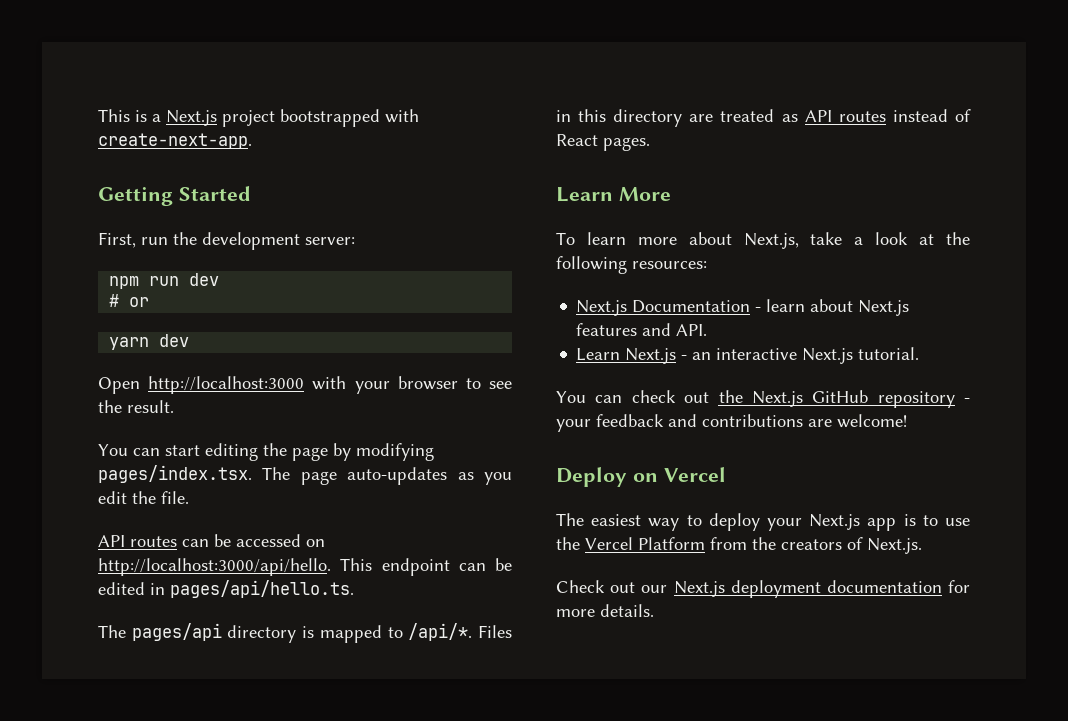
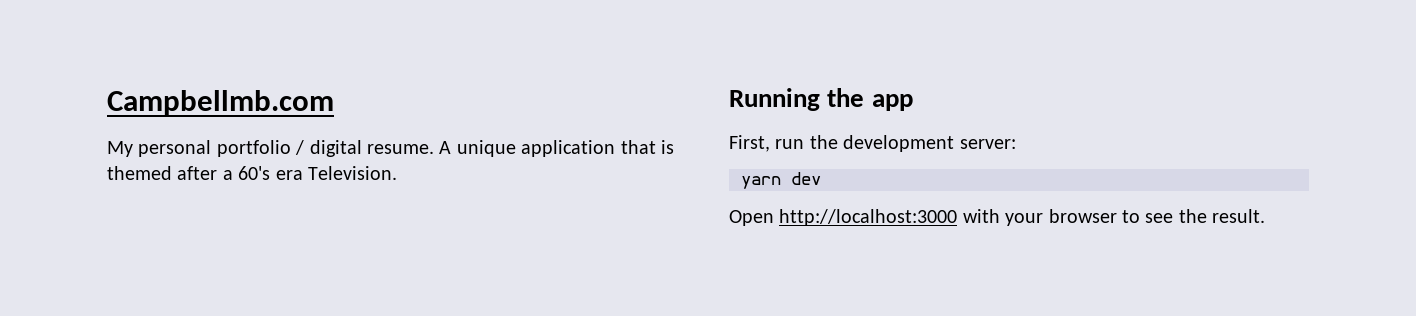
- This is a Next.js project bootstrapped with create-next-app.
- Getting Started
+ Campbellmb.com
+ My personal portfolio / digital resume. A unique application that is themed after a 60's era Television.
+ Running the app
- npm run dev
- # or
- You can start editing the page by modifying pages/index.tsx. The page auto-updates as you edit the file.
- API routes can be accessed on http://localhost:3000/api/hello. This endpoint can be edited in pages/api/hello.ts.
- The pages/api directory is mapped to /api/*. Files in this directory are treated as API routes instead of React pages.
- Learn More
- To learn more about Next.js, take a look at the following resources:
- Next.js Documentation - learn about Next.js features and API.
- Learn Next.js - an interactive Next.js tutorial.
- You can check out the Next.js GitHub repository - your feedback and contributions are welcome!
- Deploy on Vercel
- The easiest way to deploy your Next.js app is to use the Vercel Platform from the creators of Next.js.
- Check out our Next.js deployment documentation for more details.

